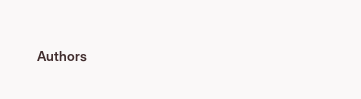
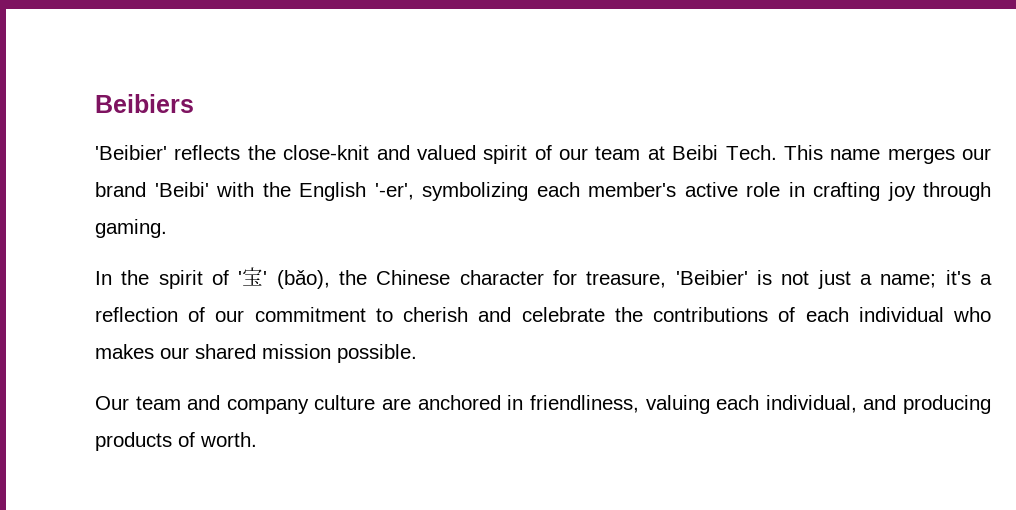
- Authors
+ Beibiers
+ 'Beibier' reflects the close-knit and valued spirit of our team at Beibi Tech. This name merges our brand 'Beibi' with the English '-er', symbolizing each member's active role in crafting joy through gaming.
+ In the spirit of '宝' (bǎo), the Chinese character for treasure, 'Beibier' is not just a name; it's a reflection of our commitment to cherish and celebrate the contributions of each individual who makes our shared mission possible.
+ Our team and company culture are anchored in friendliness, valuing each individual, and producing products of worth.

